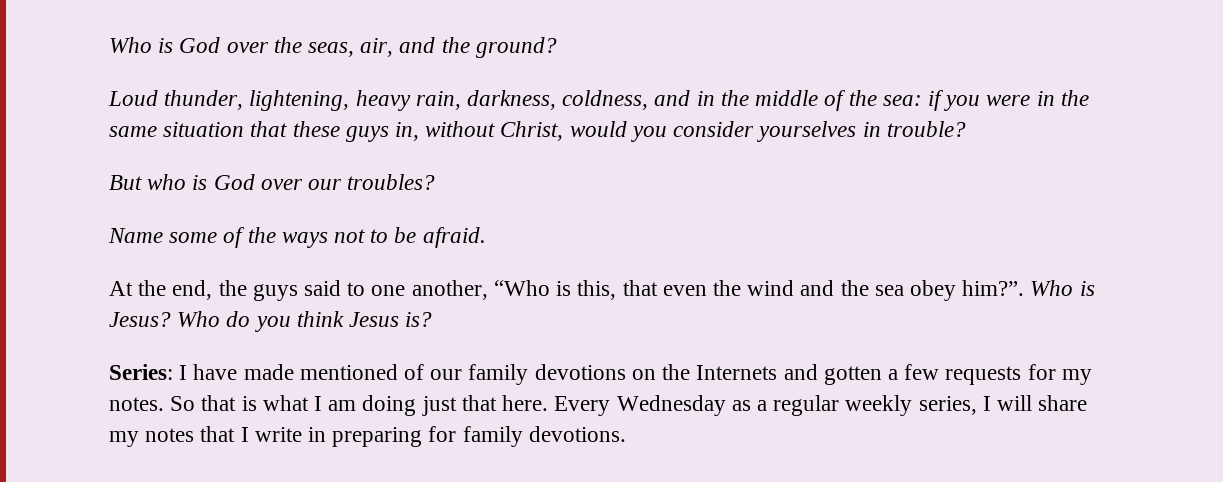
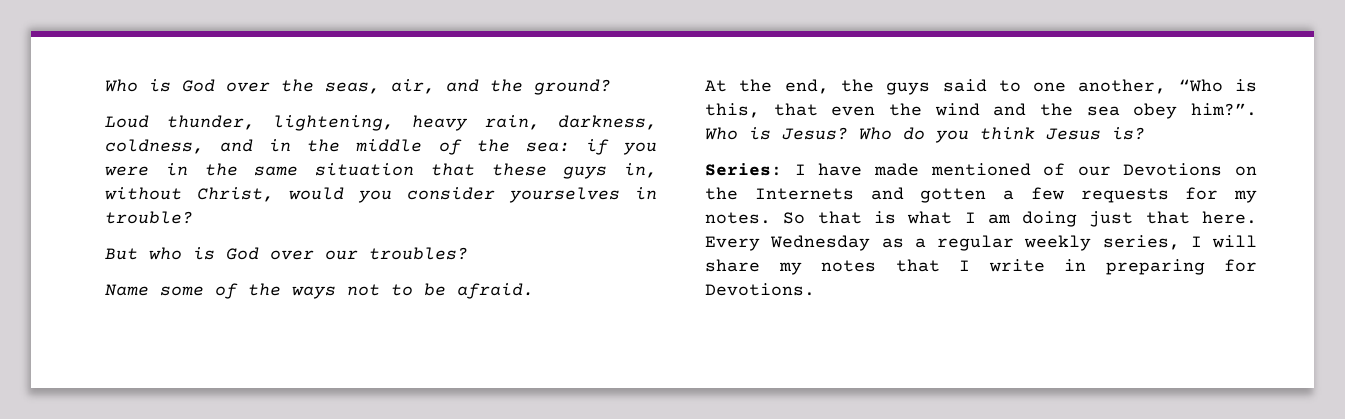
- Series: I have made mentioned of our family devotions on the Internets and gotten a few requests for my notes.
+ Series: I have made mentioned of our Devotions on the Internets and gotten a few requests for my notes.
- Every Wednesday as a regular weekly series, I will share my notes that I write in preparing for family devotions.
+ Every Wednesday as a regular weekly series, I will share my notes that I write in preparing for Devotions.

